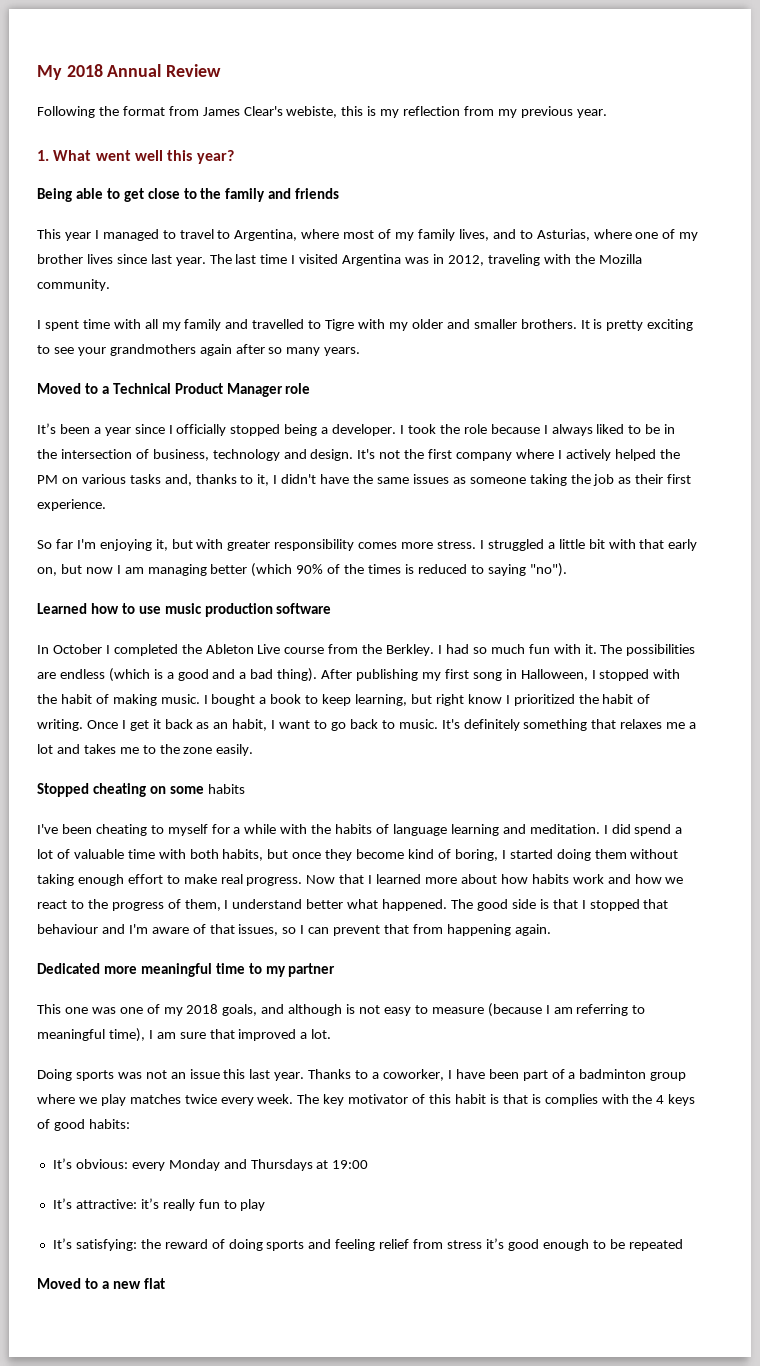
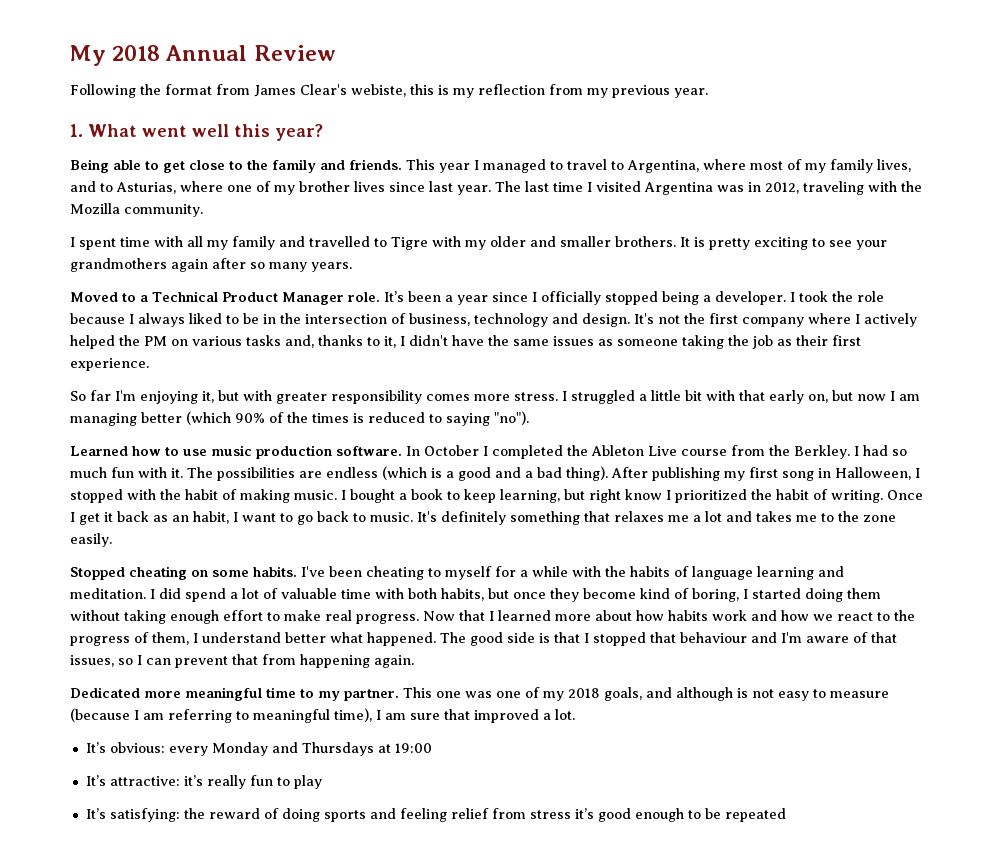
- Being able to get close to the family and friends
- This year I managed to travel to Argentina, where most of my family lives, and to Asturias, where one of my brother lives since last year.
+ Being able to get close to the family and friends. This year I managed to travel to Argentina, where most of my family lives, and to Asturias, where one of my brother lives since last year.
- Moved to a Technical Product Manager role
- It’s been a year since I officially stopped being a developer.
+ Moved to a Technical Product Manager role. It’s been a year since I officially stopped being a developer.
- Learned how to use music production software
- In October I completed the Ableton Live course from the Berkley.
+ Learned how to use music production software. In October I completed the Ableton Live course from the Berkley.
- Stopped cheating on some habits
- I've been cheating to myself for a while with the habits of language learning and meditation.
+ Stopped cheating on some habits. I've been cheating to myself for a while with the habits of language learning and meditation.
- Dedicated more meaningful time to my partner
- This one was one of my 2018 goals, and although is not easy to measure (because I am referring to meaningful time), I am sure that improved a lot.
+ Dedicated more meaningful time to my partner. This one was one of my 2018 goals, and although is not easy to measure (because I am referring to meaningful time), I am sure that improved a lot.
- Doing sports was not an issue this last year. Thanks to a coworker, I have been part of a badminton group where we play matches twice every week. The key motivator of this habit is that is complies with the 4 keys of good habits:
- Moved to a new flat

